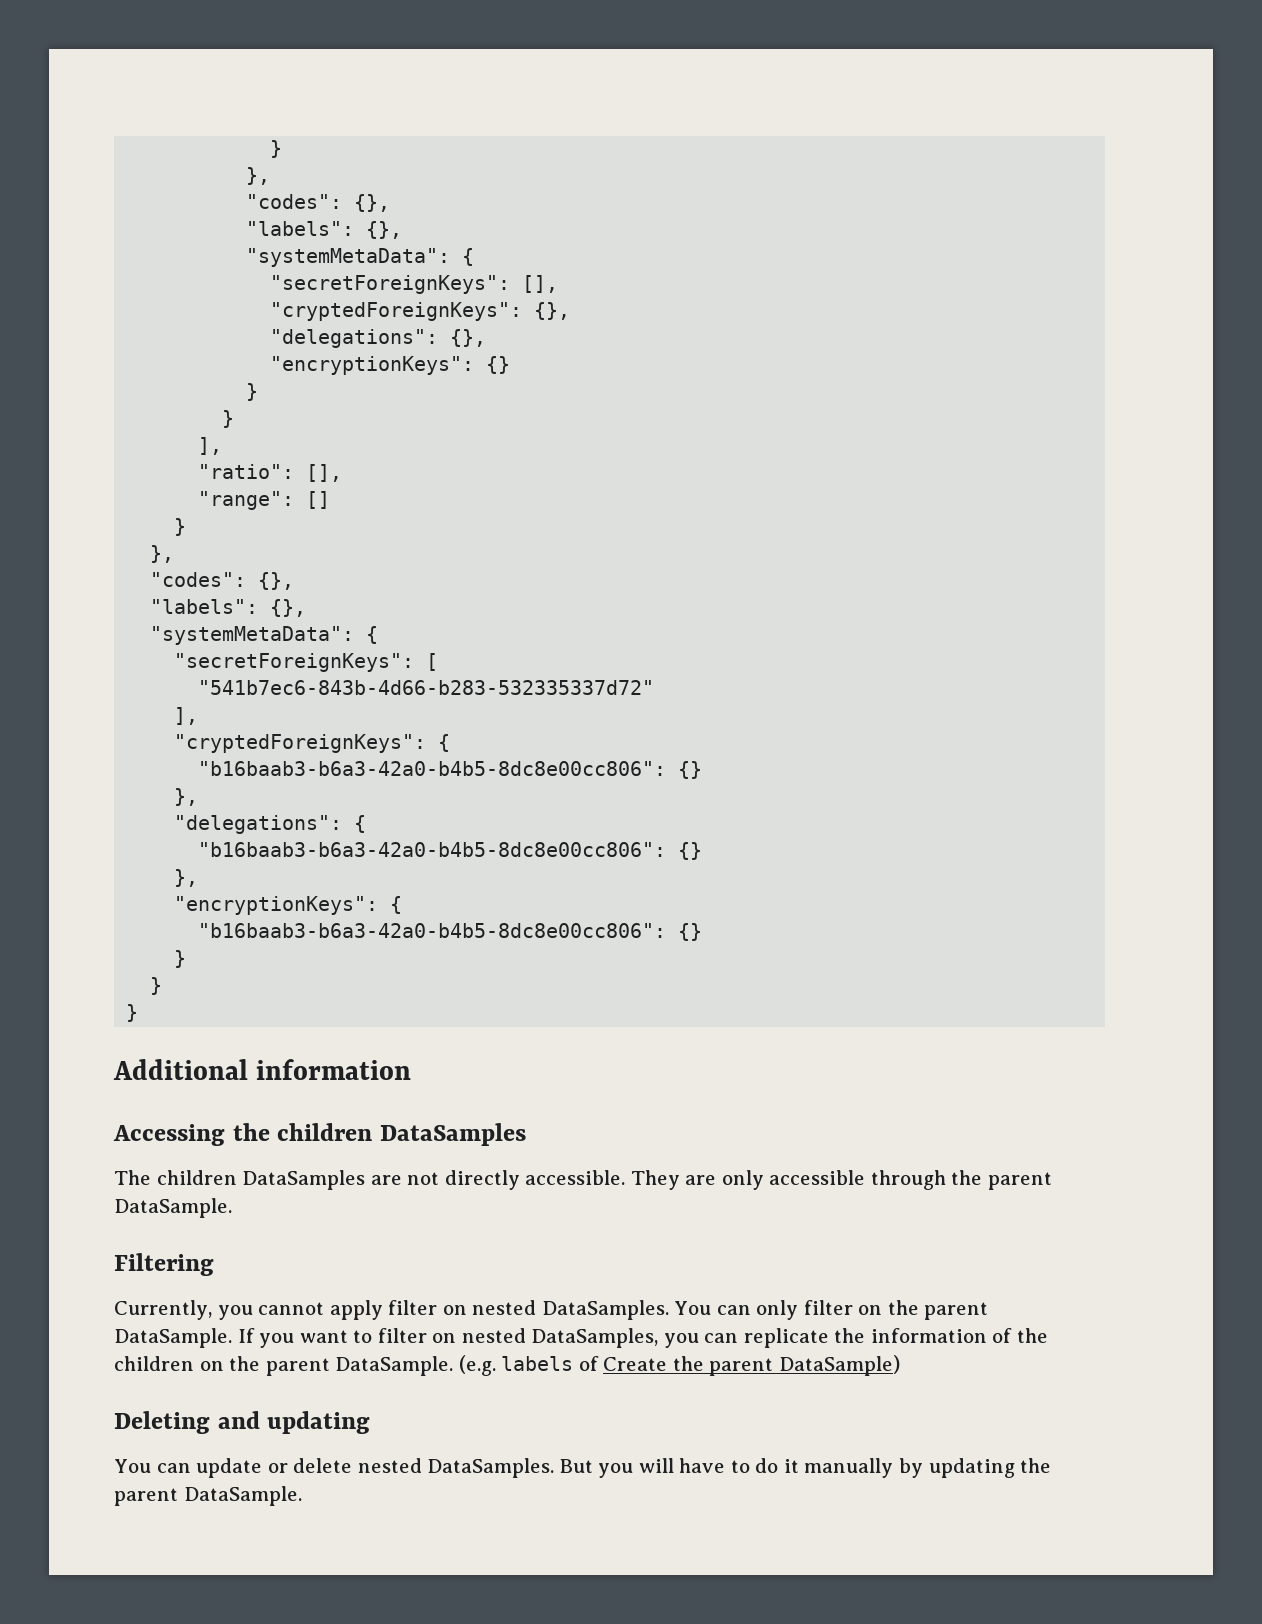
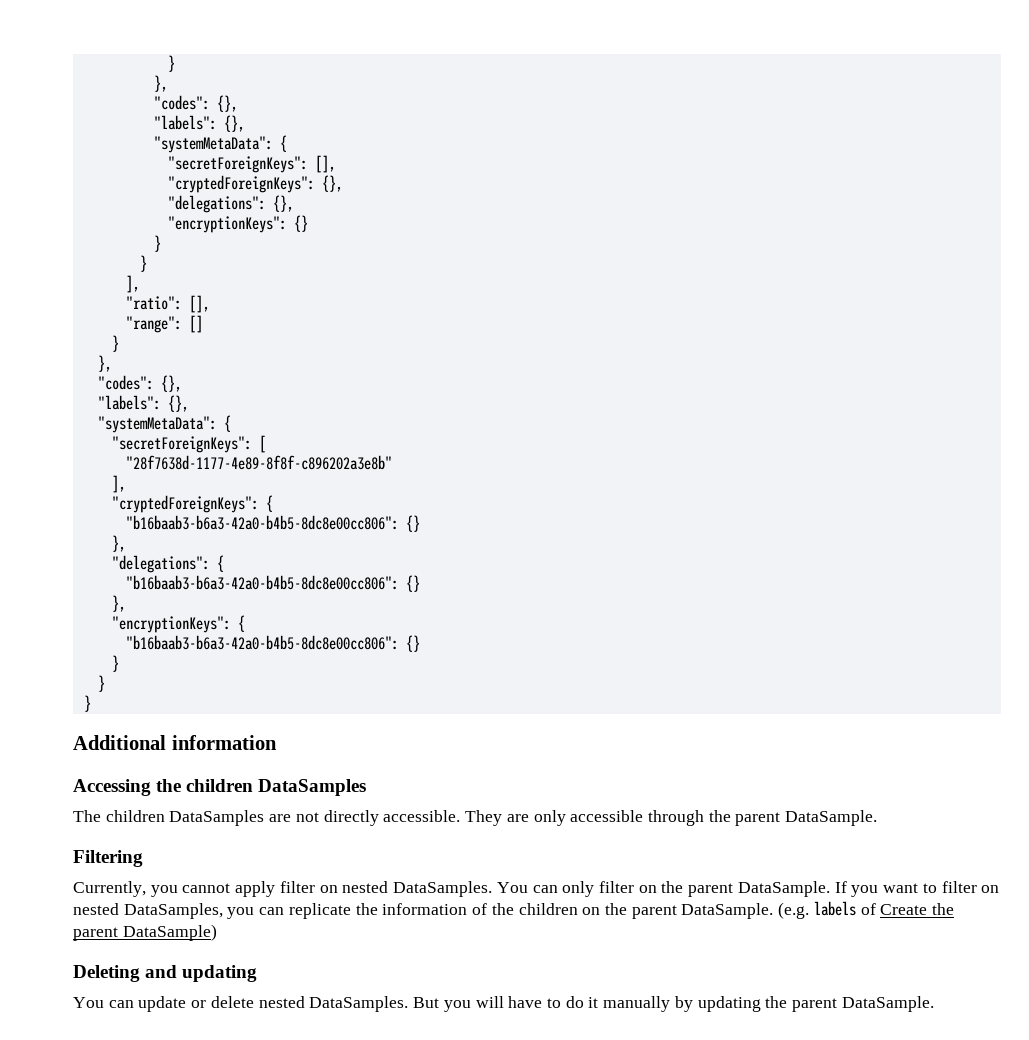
- "541b7ec6-843b-4d66-b283-532335337d72"
+ "28f7638d-1177-4e89-8f8f-c896202a3e8b"

